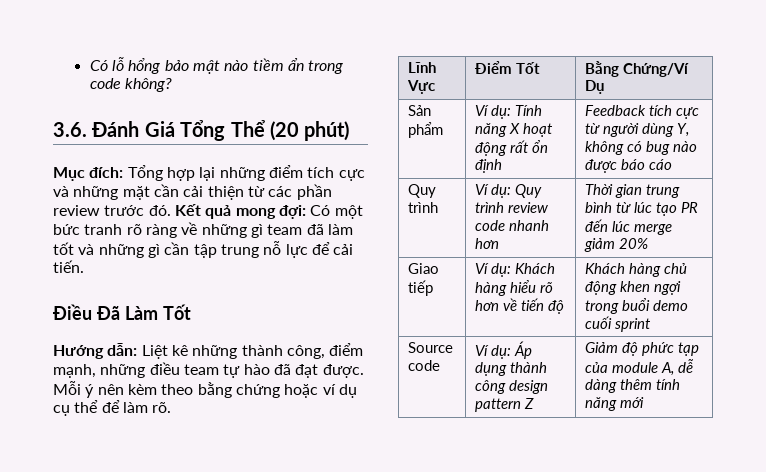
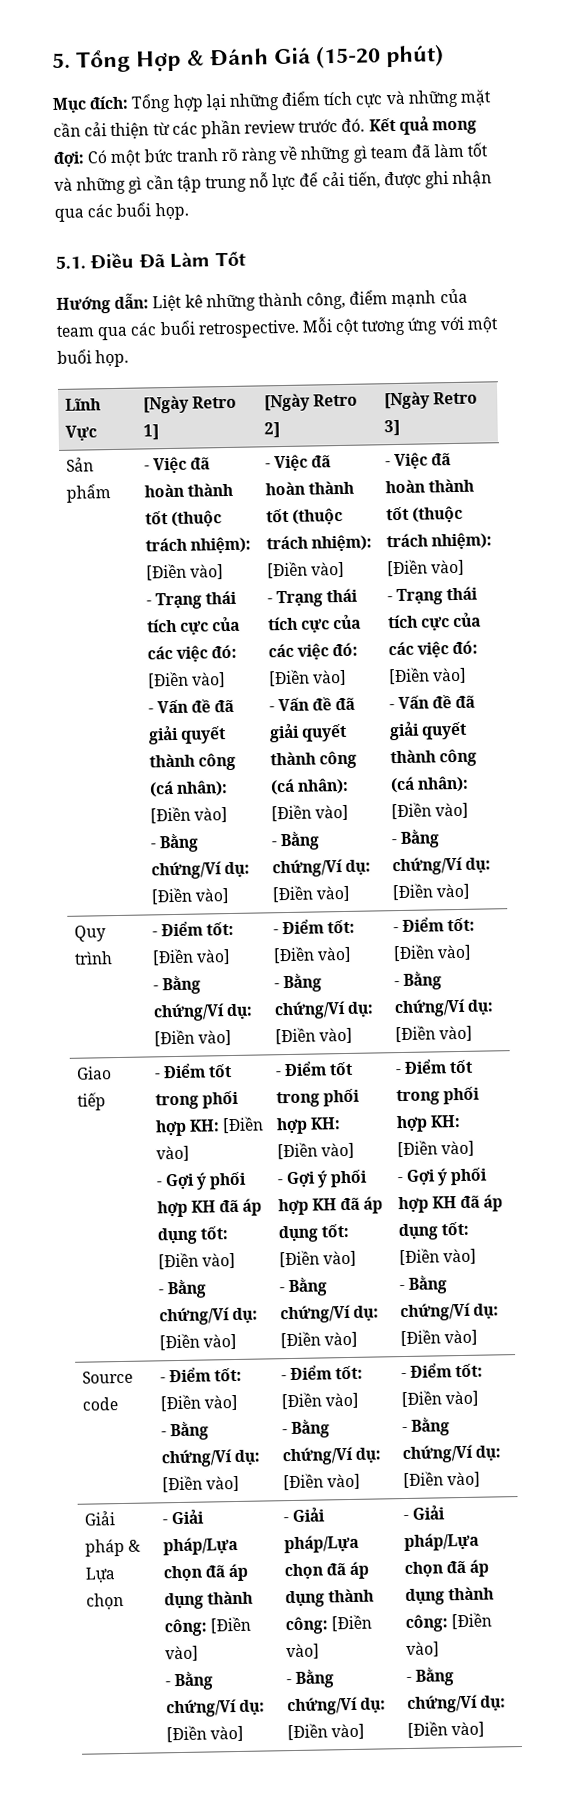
- Có lỗ hổng bảo mật nào tiềm ẩn trong code không?
- 3.6. Đánh Giá Tổng Thể (20 phút)
+ 5. Tổng Hợp & Đánh Giá (15-20 phút)
- Kết quả mong đợi: Có một bức tranh rõ ràng về những gì team đã làm tốt và những gì cần tập trung nỗ lực để cải tiến.
- Điều Đã Làm Tốt
+ Kết quả mong đợi: Có một bức tranh rõ ràng về những gì team đã làm tốt và những gì cần tập trung nỗ lực để cải tiến, được ghi nhận qua các buổi họp.
+ 5.1. Điều Đã Làm Tốt
- Hướng dẫn: Liệt kê những thành công, điểm mạnh, những điều team tự hào đã đạt được. Mỗi ý nên kèm theo bằng chứng hoặc ví dụ cụ thể để làm rõ.
- Lĩnh Vực | Điểm Tốt | Bằng Chứng/Ví Dụ
- Sản phẩm | Ví dụ: Tính năng X hoạt động rất ổn định | Feedback tích cực từ người dùng Y, không có bug nào được báo cáo
- Quy trình | Ví dụ: Quy trình review code nhanh hơn | Thời gian trung bình từ lúc tạo PR đến lúc merge giảm 20%
- Giao tiếp | Ví dụ: Khách hàng hiểu rõ hơn về tiến độ | Khách hàng chủ động khen ngợi trong buổi demo cuối sprint
- Source code | Ví dụ: Áp dụng thành công design pattern Z | Giảm độ phức tạp của module A, dễ dàng thêm tính năng mới
+ Hướng dẫn: Liệt kê những thành công, điểm mạnh của team qua các buổi retrospective. Mỗi cột tương ứng với một buổi họp.
+ Lĩnh Vực | [Ngày Retro 1] | [Ngày Retro 2] | [Ngày Retro 3]
+ Sản phẩm | - Việc đã hoàn thành tốt (thuộc trách nhiệm): [Điền vào]
+ - Trạng thái tích cực của các việc đó: [Điền vào]
+ - Vấn đề đã giải quyết thành công (cá nhân): [Điền vào]
+ - Bằng chứng/Ví dụ: [Điền vào] | - Việc đã hoàn thành tốt (thuộc trách nhiệm): [Điền vào]
+ - Trạng thái tích cực của các việc đó: [Điền vào]
+ - Vấn đề đã giải quyết thành công (cá nhân): [Điền vào]
+ - Bằng chứng/Ví dụ: [Điền vào] | - Việc đã hoàn thành tốt (thuộc trách nhiệm): [Điền vào]
+ - Trạng thái tích cực của các việc đó: [Điền vào]
+ - Vấn đề đã giải quyết thành công (cá nhân): [Điền vào]
+ - Bằng chứng/Ví dụ: [Điền vào]
+ Quy trình | - Điểm tốt: [Điền vào]
+ - Bằng chứng/Ví dụ: [Điền vào] | - Điểm tốt: [Điền vào]
+ - Bằng chứng/Ví dụ: [Điền vào] | - Điểm tốt: [Điền vào]
+ - Bằng chứng/Ví dụ: [Điền vào]
+ Giao tiếp | - Điểm tốt trong phối hợp KH: [Điền vào]
+ - Gợi ý phối hợp KH đã áp dụng tốt: [Điền vào]
+ - Bằng chứng/Ví dụ: [Điền vào] | - Điểm tốt trong phối hợp KH: [Điền vào]
+ - Gợi ý phối hợp KH đã áp dụng tốt: [Điền vào]
+ - Bằng chứng/Ví dụ: [Điền vào] | - Điểm tốt trong phối hợp KH: [Điền vào]
+ - Gợi ý phối hợp KH đã áp dụng tốt: [Điền vào]
+ - Bằng chứng/Ví dụ: [Điền vào]
+ Source code | - Điểm tốt: [Điền vào]
+ - Bằng chứng/Ví dụ: [Điền vào] | - Điểm tốt: [Điền vào]
+ - Bằng chứng/Ví dụ: [Điền vào] | - Điểm tốt: [Điền vào]
+ - Bằng chứng/Ví dụ: [Điền vào]
+ Giải pháp & Lựa chọn | - Giải pháp/Lựa chọn đã áp dụng thành công: [Điền vào]
+ - Bằng chứng/Ví dụ: [Điền vào] | - Giải pháp/Lựa chọn đã áp dụng thành công: [Điền vào]
+ - Bằng chứng/Ví dụ: [Điền vào] | - Giải pháp/Lựa chọn đã áp dụng thành công: [Điền vào]
+ - Bằng chứng/Ví dụ: [Điền vào]

